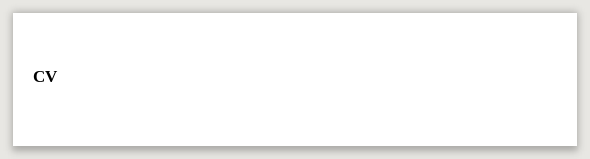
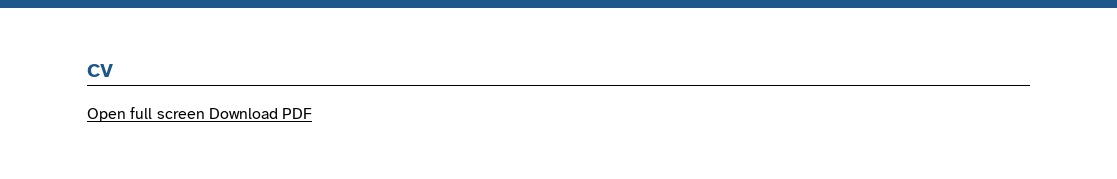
+ Open full screen Download PDF

